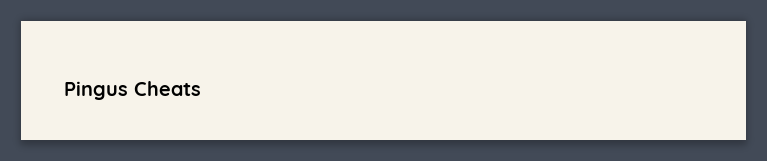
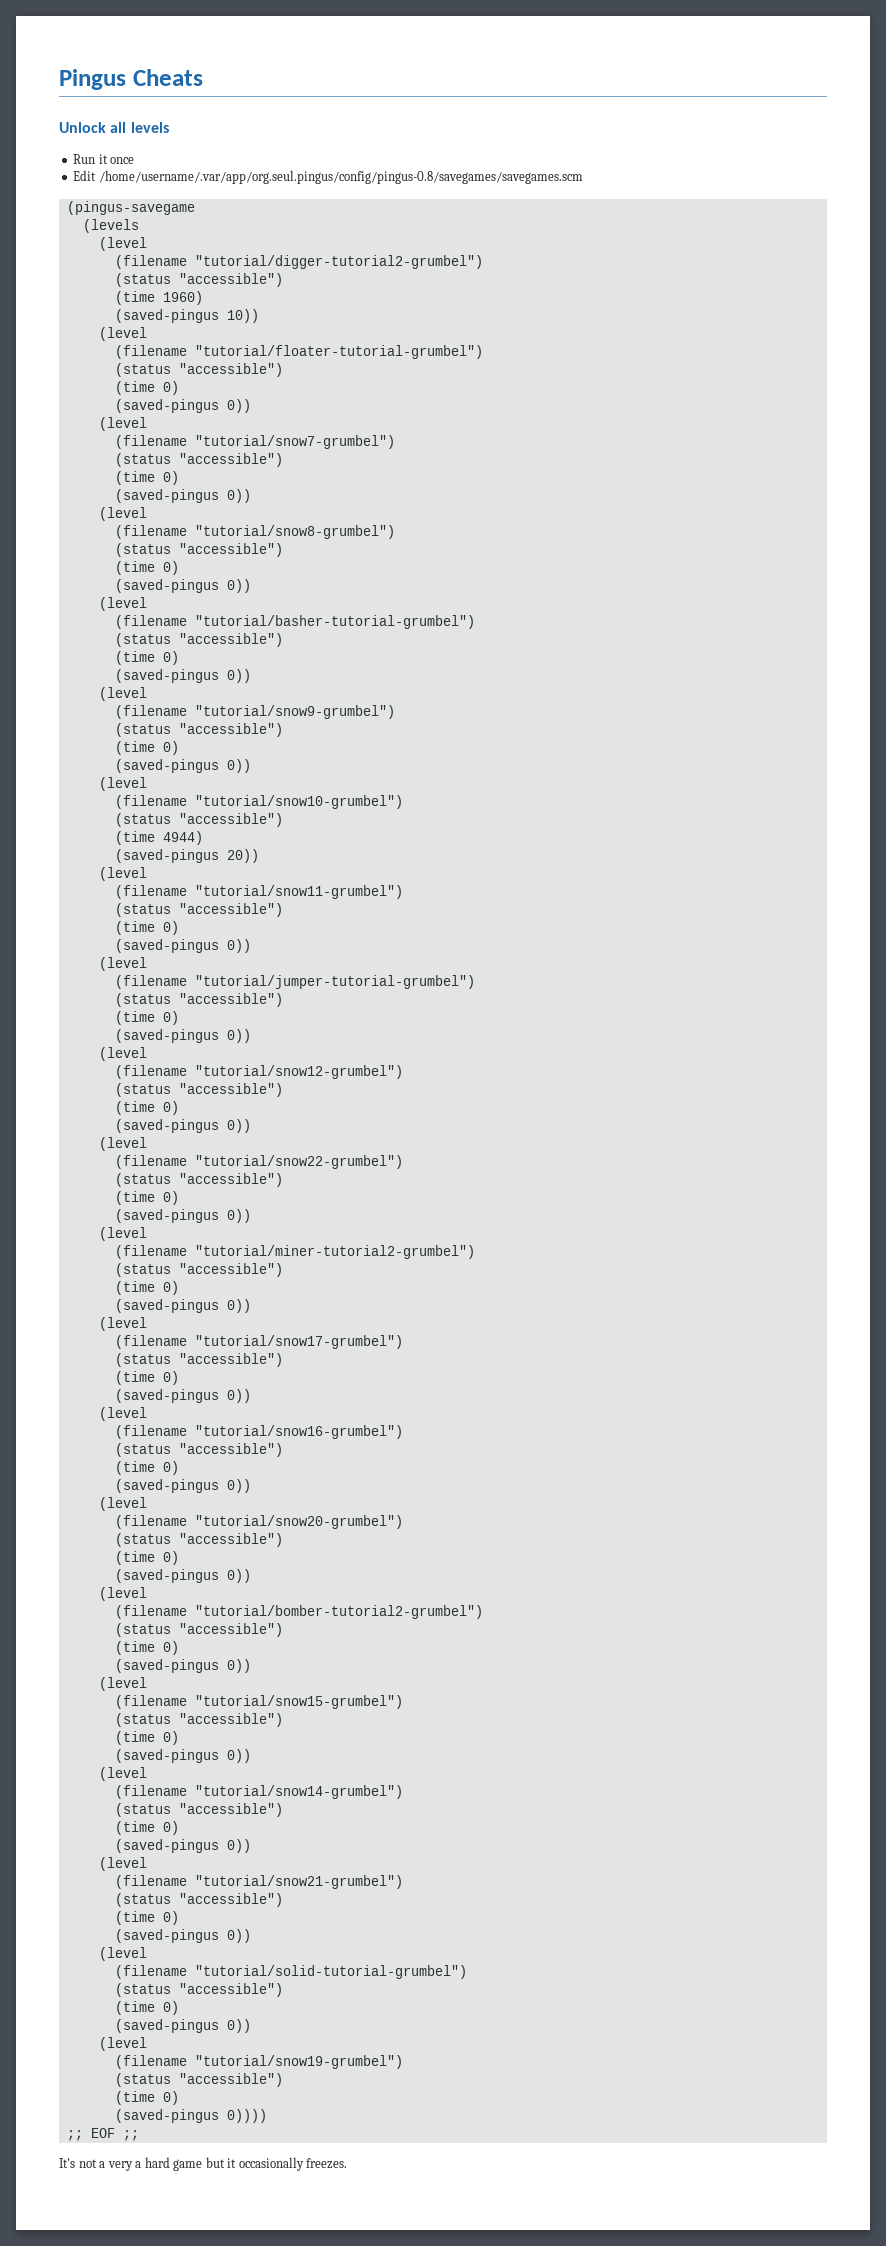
+ Unlock all levels
+ Run it once
+ Edit /home/username/.var/app/org.seul.pingus/config/pingus-0.8/savegames/savegames.scm
+ (pingus-savegame
+ (levels
+ (level
+ (filename "tutorial/digger-tutorial2-grumbel")
+ (status "accessible")
+ (time 1960)
+ (saved-pingus 10))
+ (level
+ (filename "tutorial/floater-tutorial-grumbel")
+ (status "accessible")
+ (time 0)
+ (saved-pingus 0))
+ (level
+ (filename "tutorial/snow7-grumbel")
+ (status "accessible")
+ (time 0)
+ (saved-pingus 0))
+ (level
+ (filename "tutorial/snow8-grumbel")
+ (status "accessible")
+ (time 0)
+ (saved-pingus 0))
+ (level
+ (filename "tutorial/basher-tutorial-grumbel")
+ (status "accessible")
+ (time 0)
+ (saved-pingus 0))
+ (level
+ (filename "tutorial/snow9-grumbel")
+ (status "accessible")
+ (time 0)
+ (saved-pingus 0))
+ (level
+ (filename "tutorial/snow10-grumbel")
+ (status "accessible")
+ (time 4944)
+ (saved-pingus 20))
+ (level
+ (filename "tutorial/snow11-grumbel")
+ (status "accessible")
+ (time 0)
+ (saved-pingus 0))
+ (level
+ (filename "tutorial/jumper-tutorial-grumbel")
+ (status "accessible")
+ (time 0)
+ (saved-pingus 0))
+ (level
+ (filename "tutorial/snow12-grumbel")
+ (status "accessible")
+ (time 0)
+ (saved-pingus 0))
+ (level
+ (filename "tutorial/snow22-grumbel")
+ (status "accessible")
+ (time 0)
+ (saved-pingus 0))
+ (level
+ (filename "tutorial/miner-tutorial2-grumbel")
+ (status "accessible")
+ (time 0)
+ (saved-pingus 0))
+ (level
+ (filename "tutorial/snow17-grumbel")
+ (status "accessible")
+ (time 0)
+ (saved-pingus 0))
+ (level
+ (filename "tutorial/snow16-grumbel")
+ (status "accessible")
+ (time 0)
+ (saved-pingus 0))
+ (level
+ (filename "tutorial/snow20-grumbel")
+ (status "accessible")
+ (time 0)
+ (saved-pingus 0))
+ (level
+ (filename "tutorial/bomber-tutorial2-grumbel")
+ (status "accessible")
+ (time 0)
+ (saved-pingus 0))
+ (level
+ (filename "tutorial/snow15-grumbel")
+ (status "accessible")
+ (time 0)
+ (saved-pingus 0))
+ (level
+ (filename "tutorial/snow14-grumbel")
+ (status "accessible")
+ (time 0)
+ (saved-pingus 0))
+ (level
+ (filename "tutorial/snow21-grumbel")
+ (status "accessible")
+ (time 0)
+ (saved-pingus 0))
+ (level
+ (filename "tutorial/solid-tutorial-grumbel")
+ (status "accessible")
+ (time 0)
+ (saved-pingus 0))
+ (level
+ (filename "tutorial/snow19-grumbel")
+ (status "accessible")
+ (time 0)
+ (saved-pingus 0))))
+ ;; EOF ;;
+ It's not a very a hard game but it occasionally freezes.

